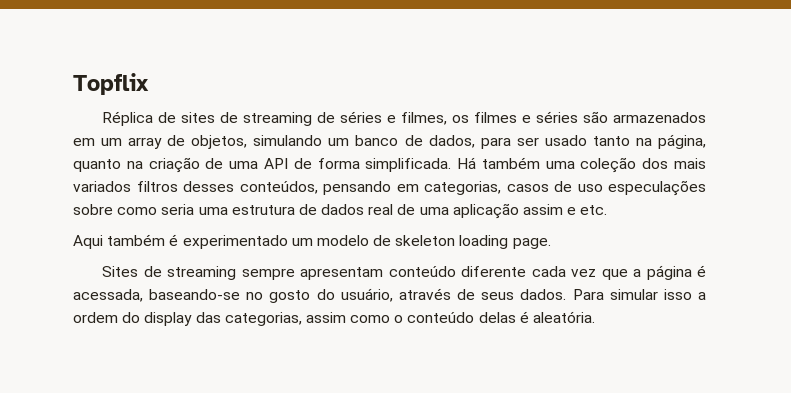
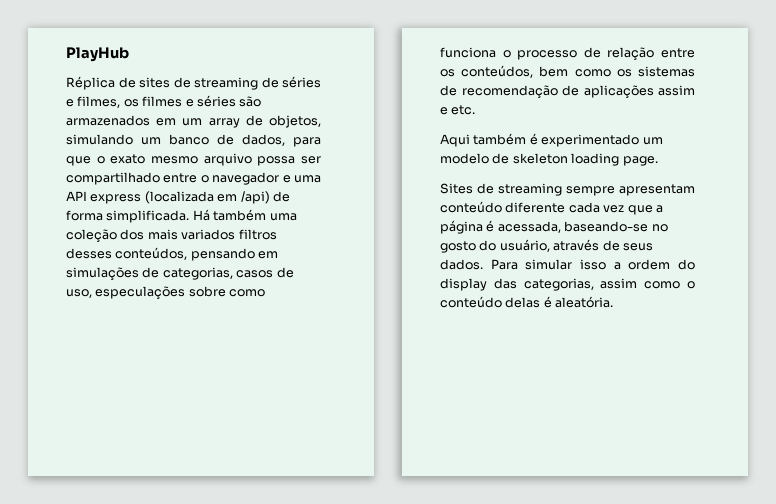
- Topflix
+ PlayHub
- Réplica de sites de streaming de séries e filmes, os filmes e séries são armazenados em um array de objetos, simulando um banco de dados, para ser usado tanto na página, quanto na criação de uma API de forma simplificada.
+ Réplica de sites de streaming de séries e filmes, os filmes e séries são armazenados em um array de objetos, simulando um banco de dados, para que o exato mesmo arquivo possa ser compartilhado entre o navegador e uma API express (localizada em /api) de forma simplificada.
- Há também uma coleção dos mais variados filtros desses conteúdos, pensando em categorias, casos de uso especulações sobre como seria uma estrutura de dados real de uma aplicação assim e etc.
+ Há também uma coleção dos mais variados filtros desses conteúdos, pensando em simulações de categorias, casos de uso, especulações sobre como funciona o processo de relação entre os conteúdos, bem como os sistemas de recomendação de aplicações assim e etc.

